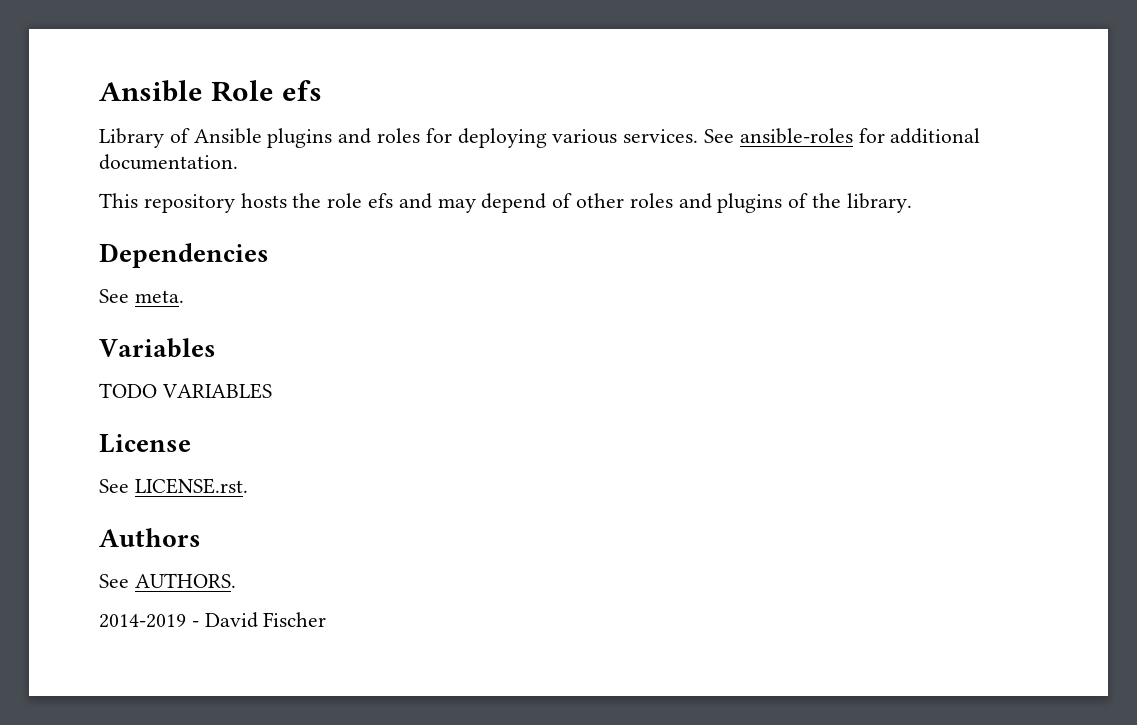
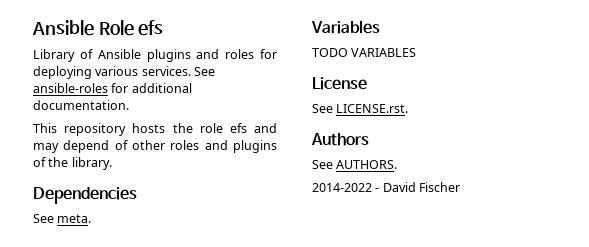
- 2014-2019 - David Fischer
+ 2014-2022 - David Fischer

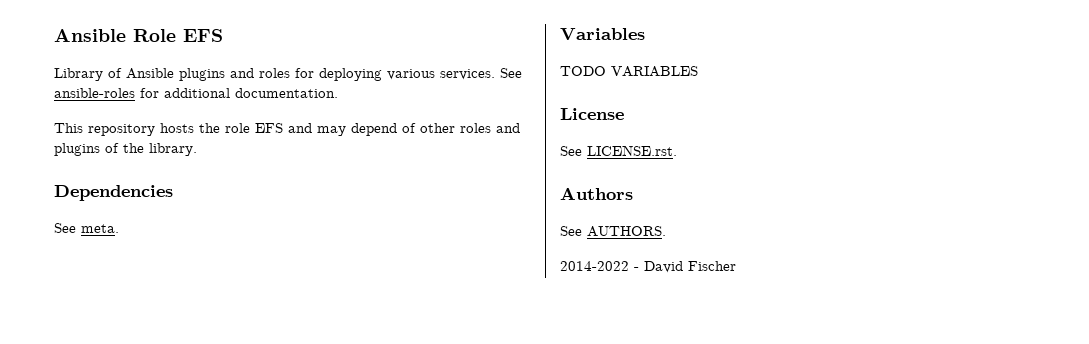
- Ansible Role efs
+ Ansible Role EFS
- This repository hosts the role efs and may depend of other roles and plugins of the library.
+ This repository hosts the role EFS and may depend of other roles and plugins of the library.

